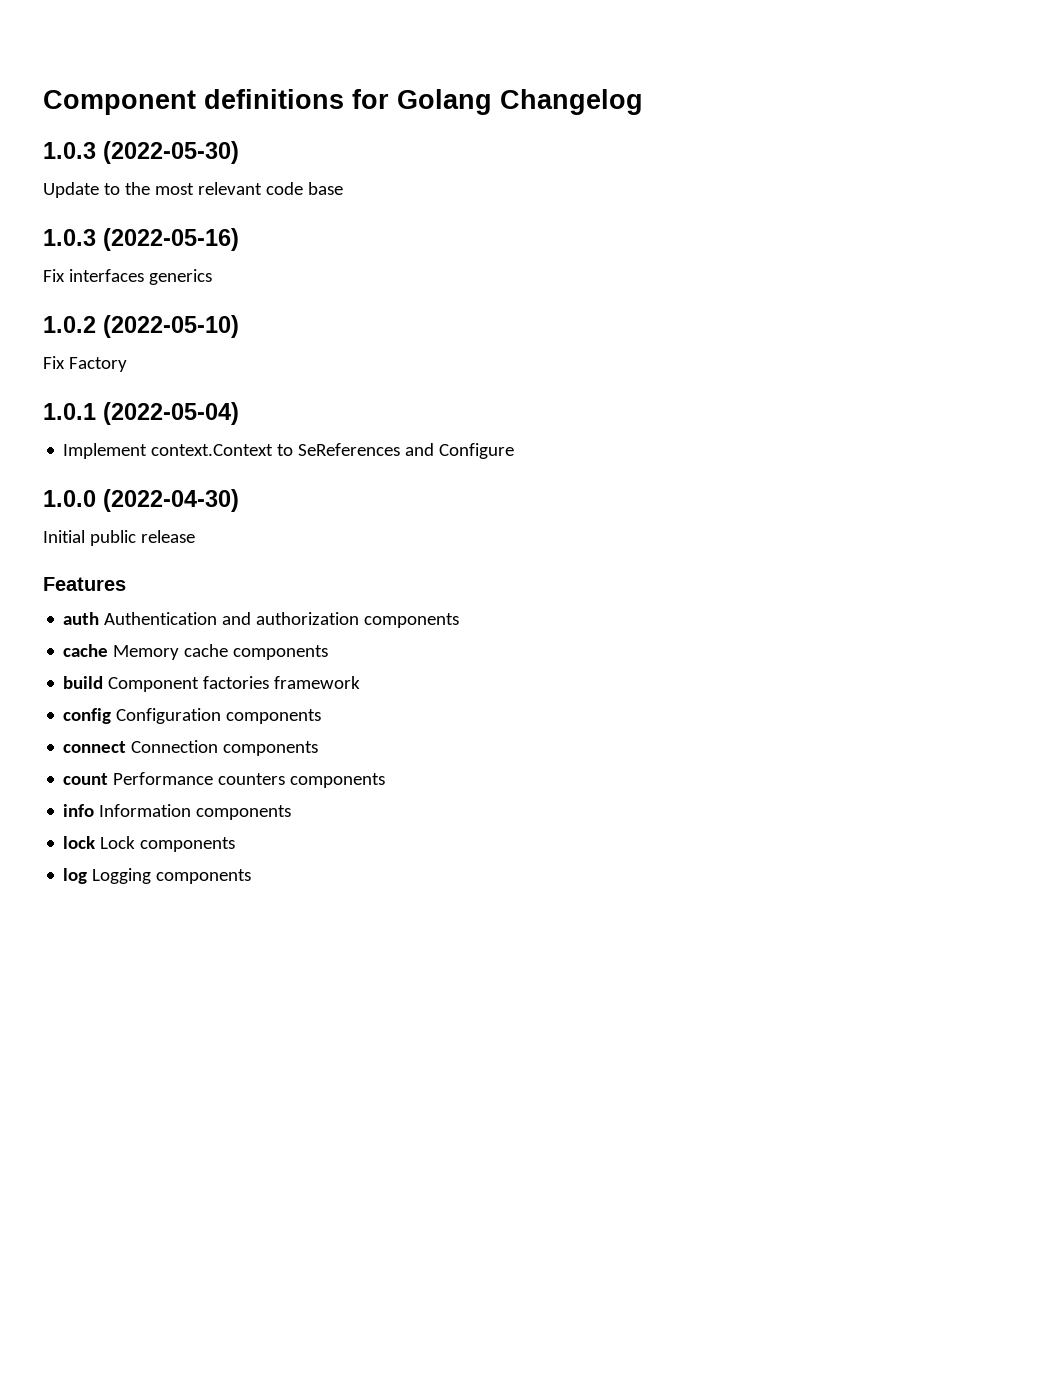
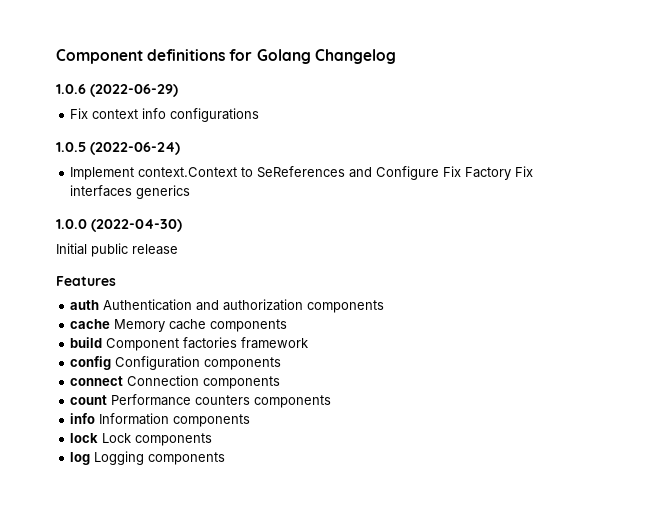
- 1.0.3 (2022-05-30)
- Update to the most relevant code base
- 1.0.3 (2022-05-16)
- Fix interfaces generics
- 1.0.2 (2022-05-10)
- Fix Factory
- 1.0.1 (2022-05-04)
+ 1.0.6 (2022-06-29)
+ Fix context info configurations
+ 1.0.5 (2022-06-24)
- Implement context.Context to SeReferences and Configure
+ Implement context.Context to SeReferences and Configure Fix Factory Fix interfaces generics

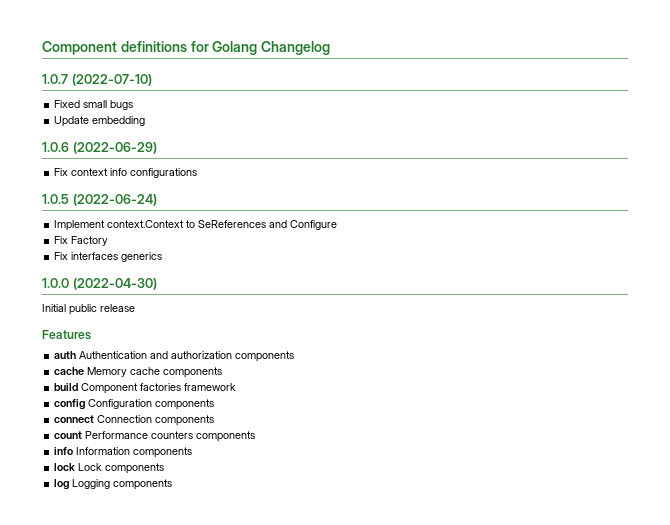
+ 1.0.7 (2022-07-10)
+ Fixed small bugs
+ Update embedding
- Implement context.Context to SeReferences and Configure Fix Factory Fix interfaces generics
+ Implement context.Context to SeReferences and Configure
+ Fix Factory
+ Fix interfaces generics

